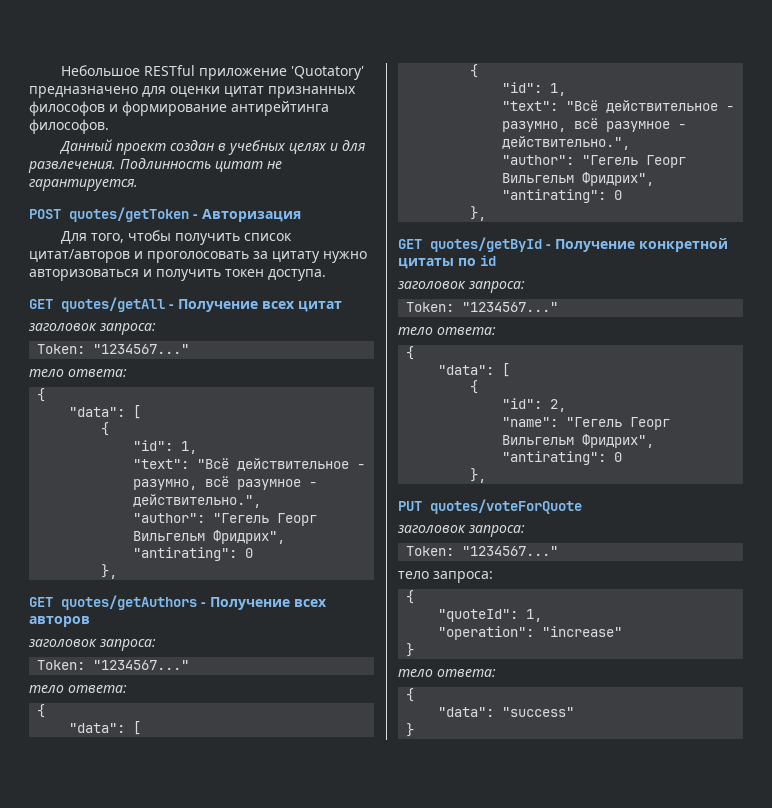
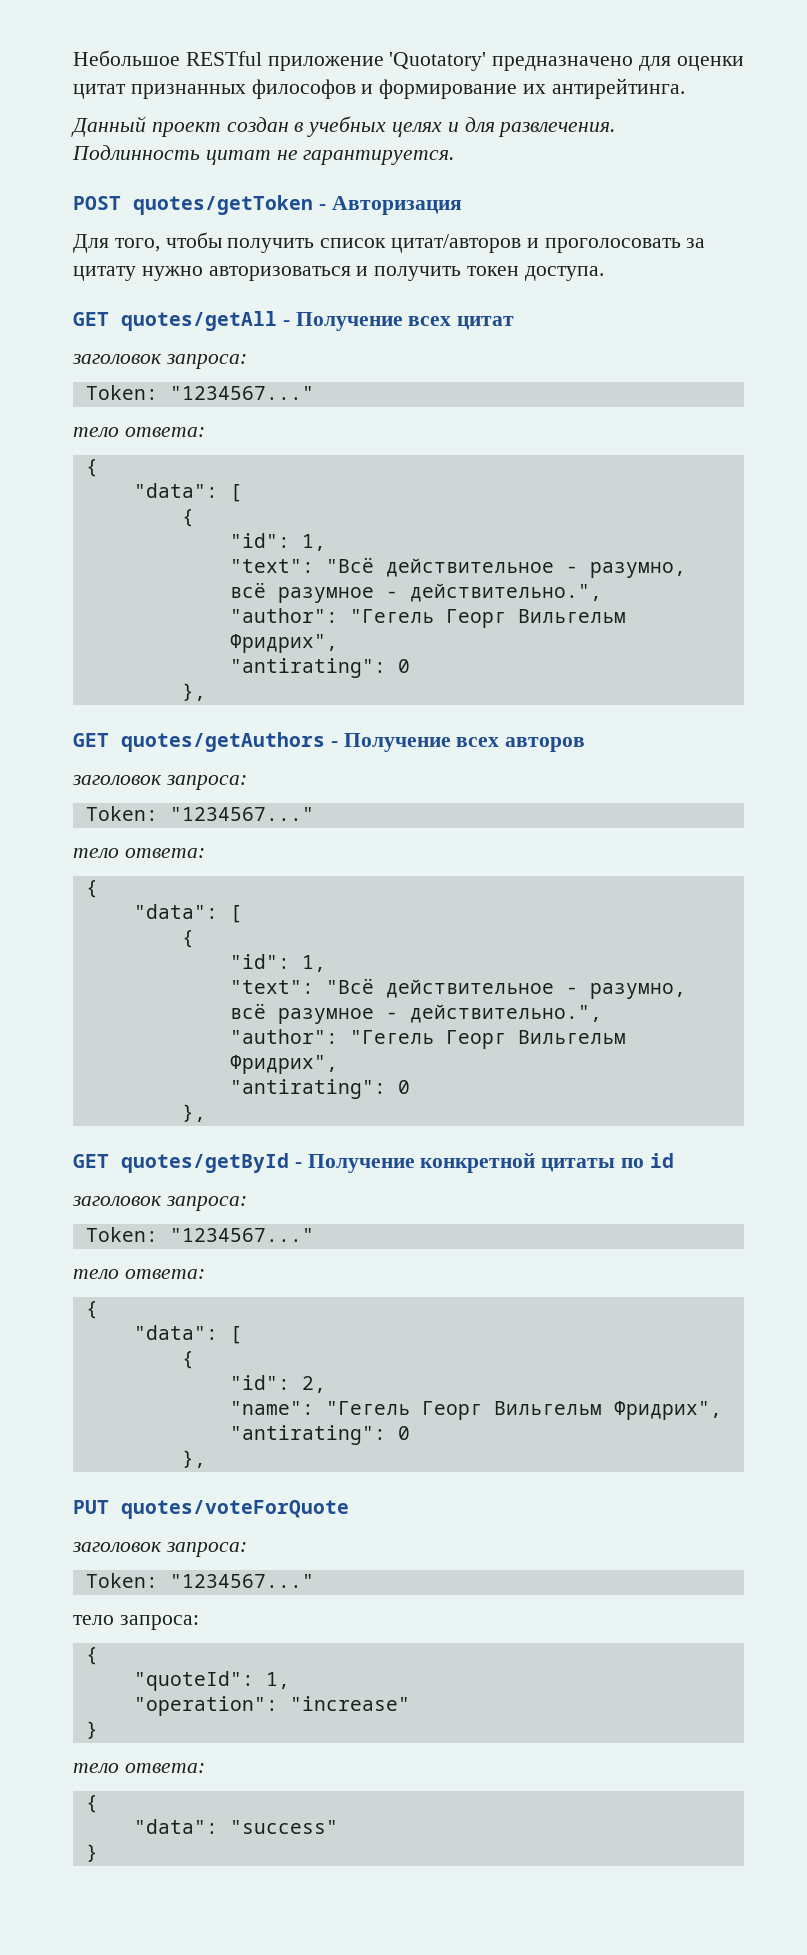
- Небольшое RESTful приложение 'Quotatory' предназначено для оценки цитат признанных философов и формирование антирейтинга философов.
+ Небольшое RESTful приложение 'Quotatory' предназначено для оценки цитат признанных философов и формирование их антирейтинга.

